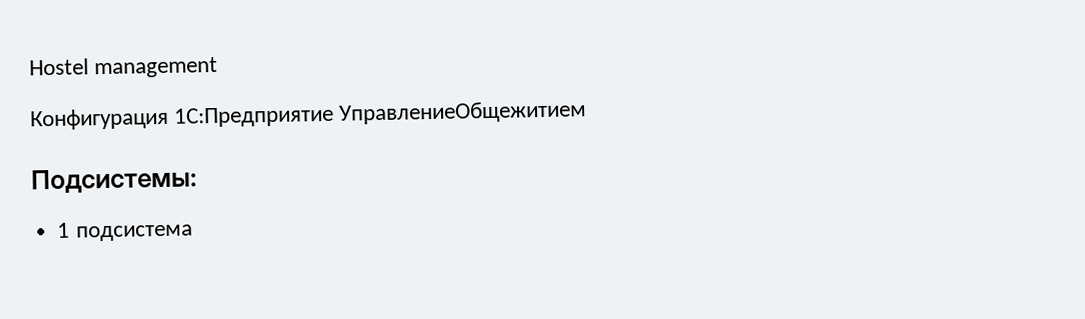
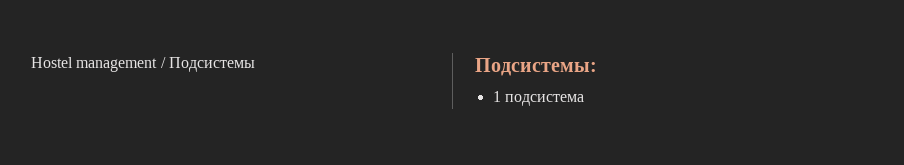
- Hostel management
- Конфигурация 1С:Предприятие УправлениеОбщежитием
+ Hostel management / Подсистемы

